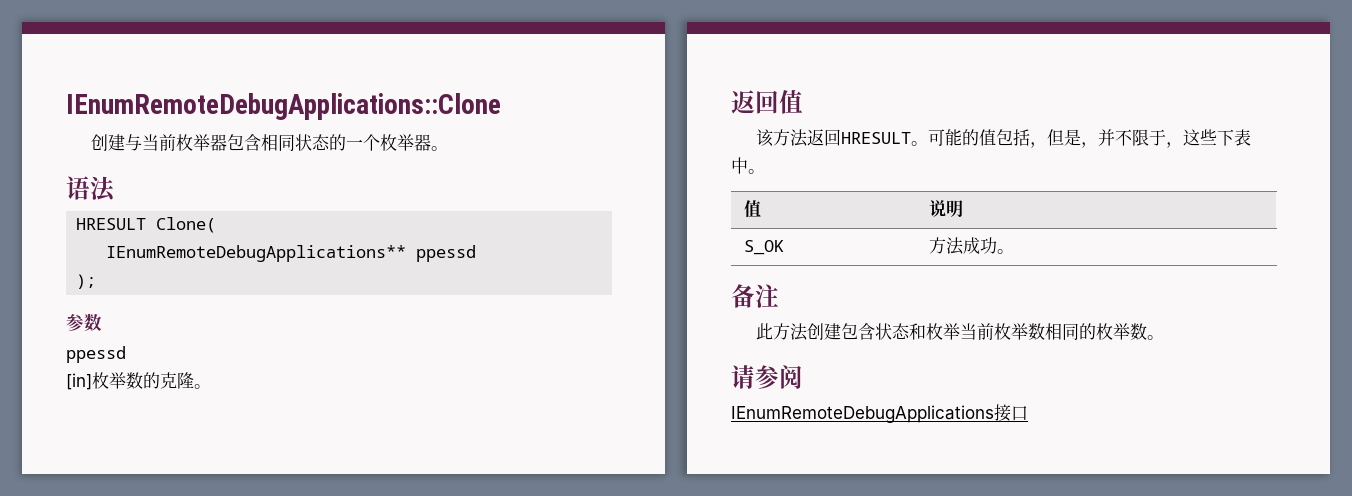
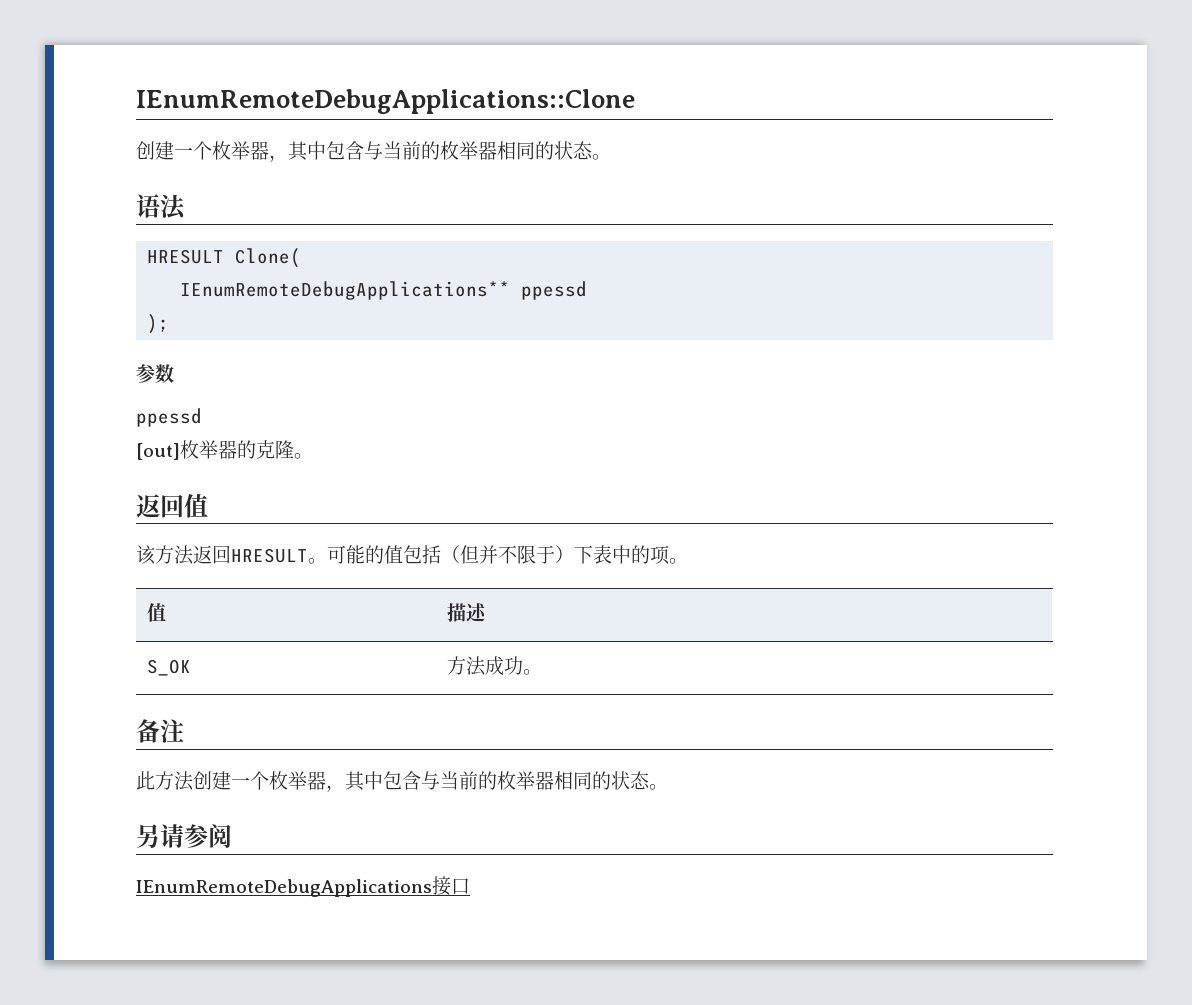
  IEnumRemoteDebugApplications::Clone
- 创建与当前枚举器包含相同状态的一个枚举器。
+ 创建一个枚举器，其中包含与当前的枚举器相同的状态。
- [in]枚举数的克隆。
+ [out]枚举器的克隆。
- 可能的值包括，但是，并不限于，这些下表中。
+ 可能的值包括（但并不限于）下表中的项。
- 值 | 说明
+ 值 | 描述
- 此方法创建包含状态和枚举当前枚举数相同的枚举数。
- 请参阅
+ 此方法创建一个枚举器，其中包含与当前的枚举器相同的状态。
+ 另请参阅

